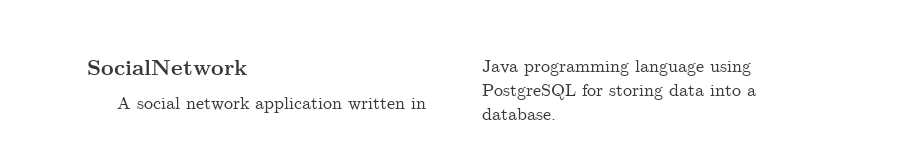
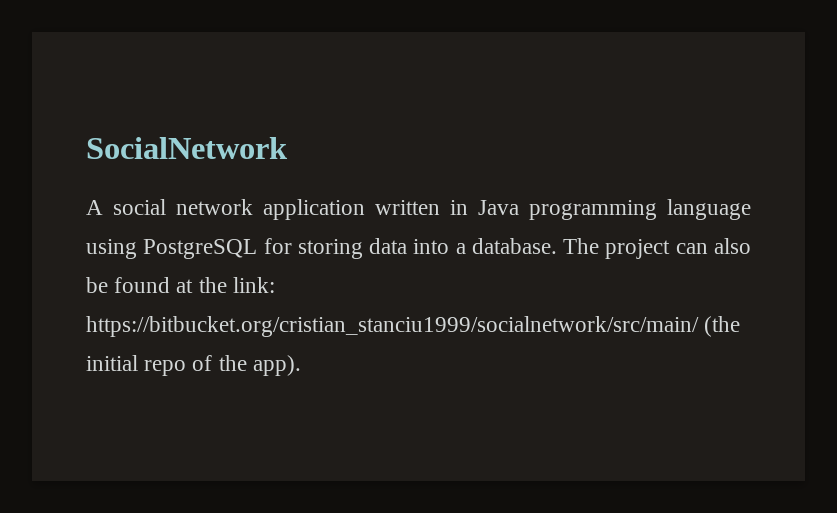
+ The project can also be found at the link: https://bitbucket.org/cristian_stanciu1999/socialnetwork/src/main/ (the initial repo of the app).

